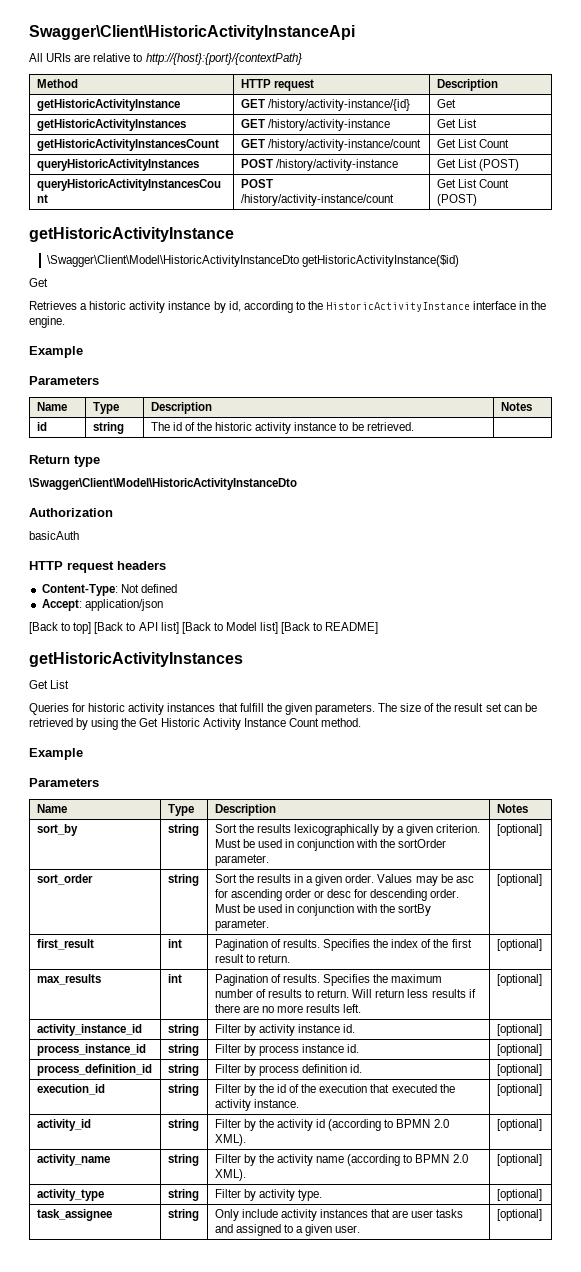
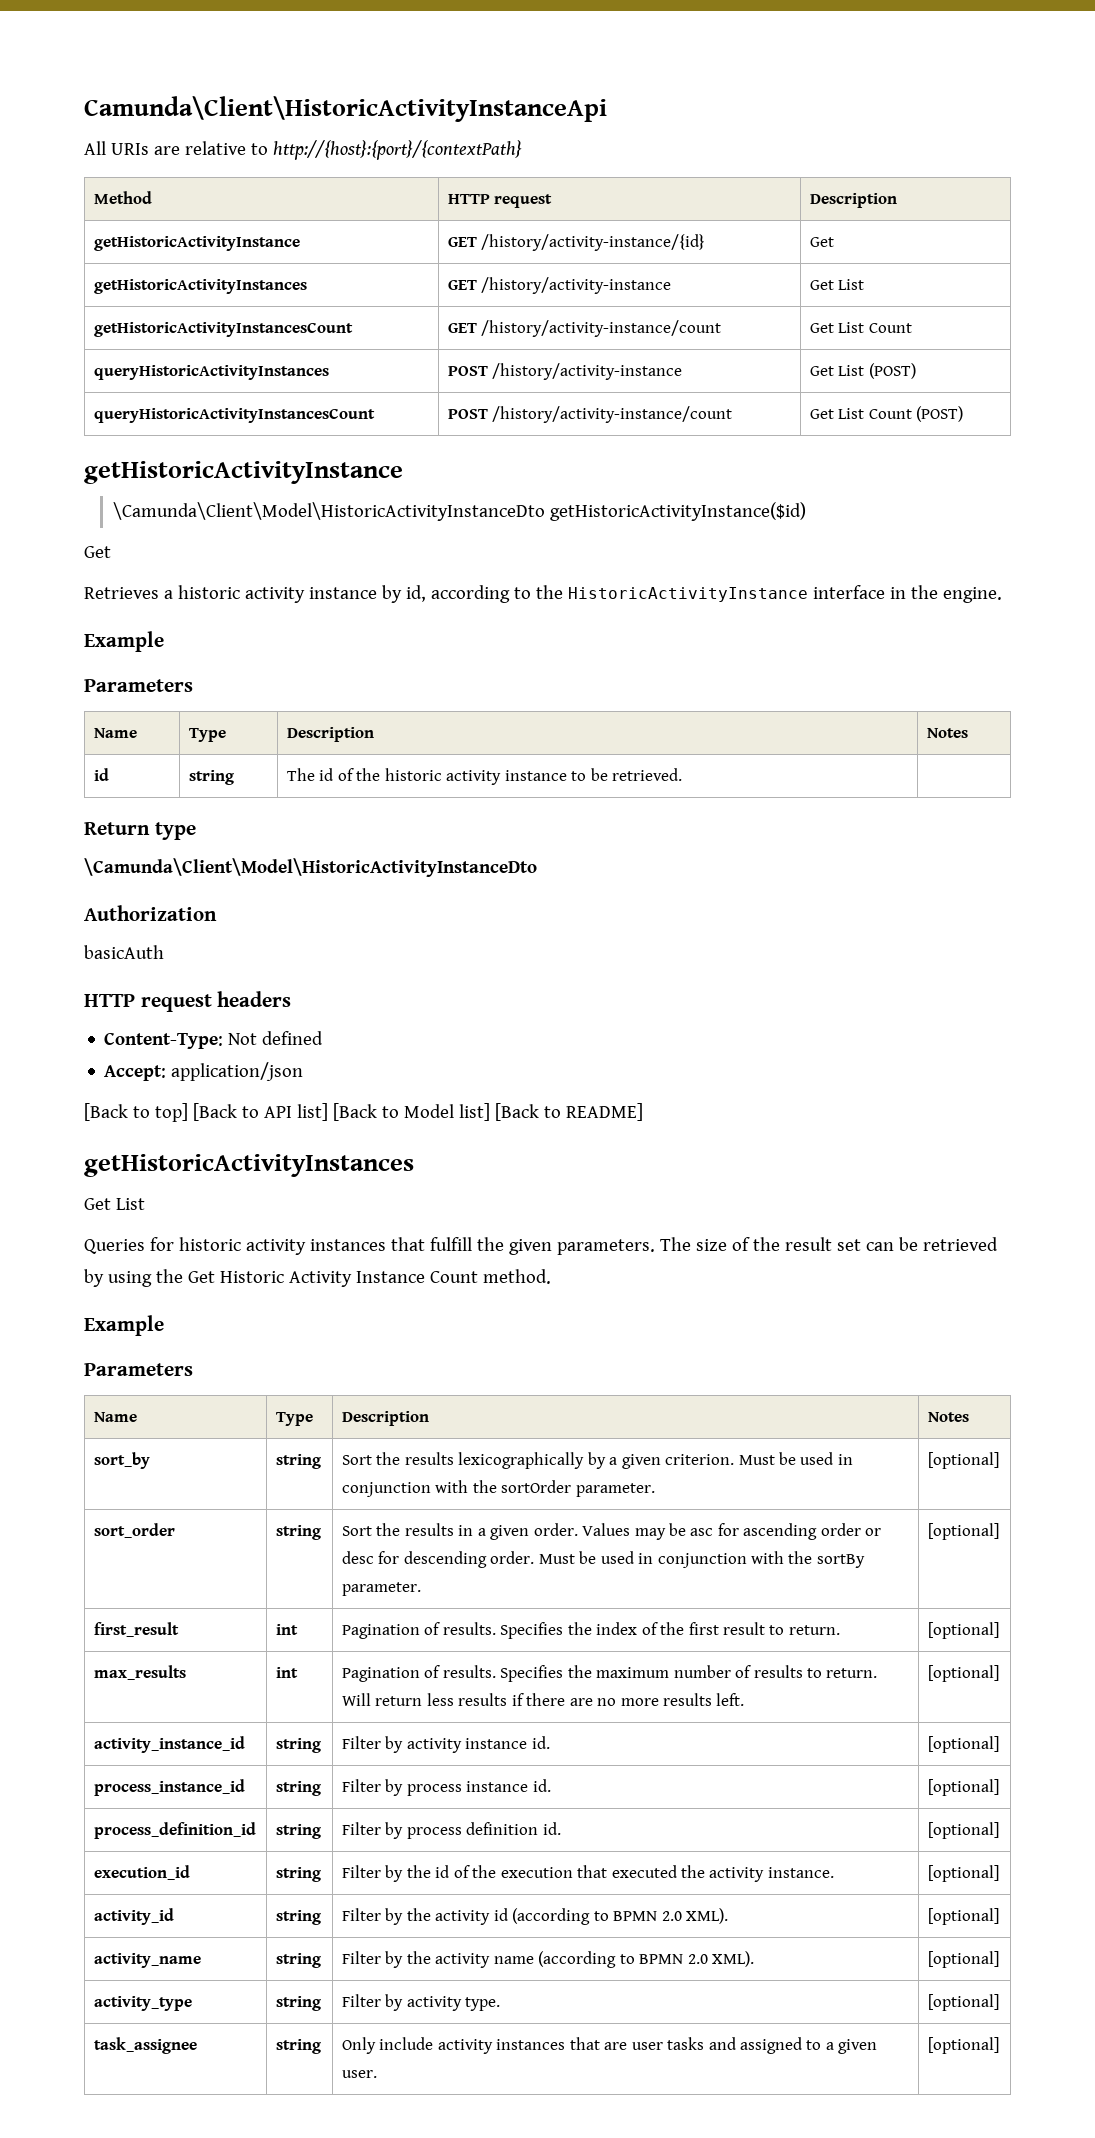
- Swagger\Client\HistoricActivityInstanceApi
+ Camunda\Client\HistoricActivityInstanceApi
- \Swagger\Client\Model\HistoricActivityInstanceDto getHistoricActivityInstance($id)
+ \Camunda\Client\Model\HistoricActivityInstanceDto getHistoricActivityInstance($id)
  Return type
- \Swagger\Client\Model\HistoricActivityInstanceDto
+ \Camunda\Client\Model\HistoricActivityInstanceDto

